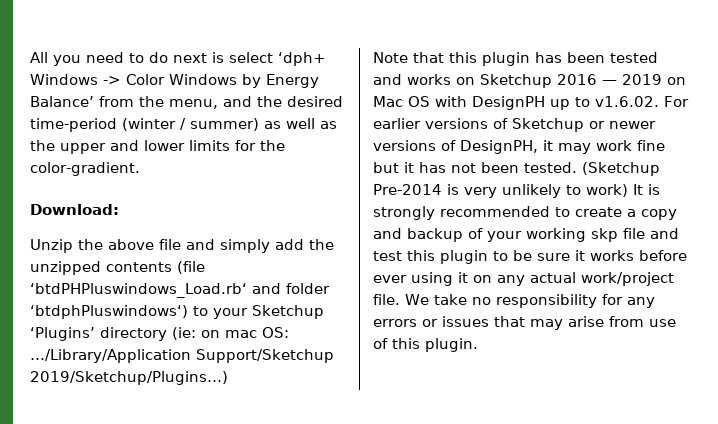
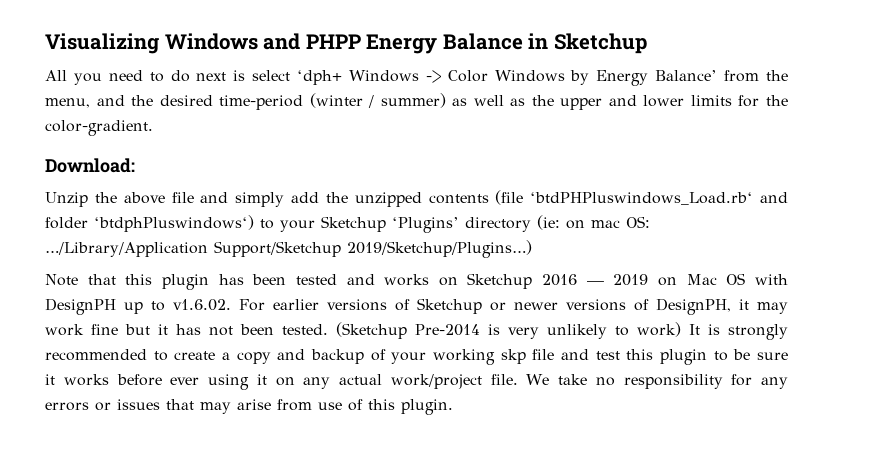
+ Visualizing Windows and PHPP Energy Balance in Sketchup

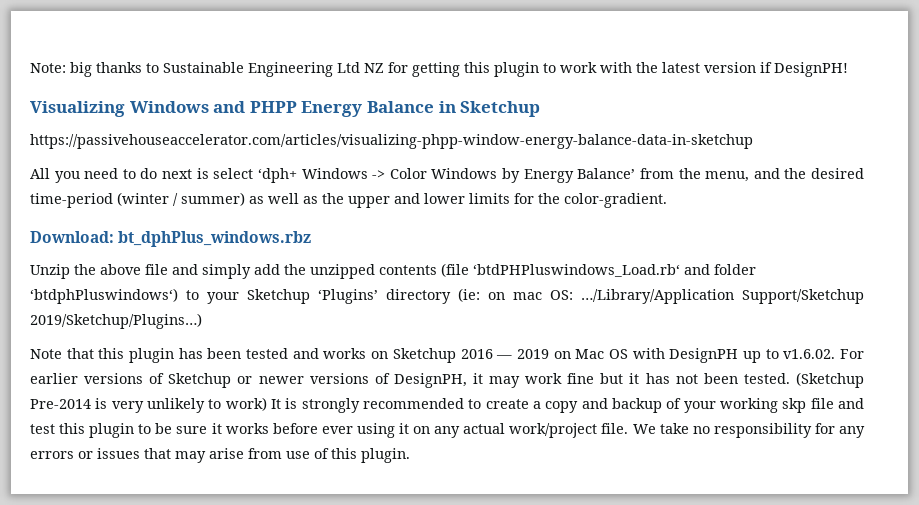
+ Note: big thanks to Sustainable Engineering Ltd NZ for getting this plugin to work with the latest version if DesignPH!
+ https://passivehouseaccelerator.com/articles/visualizing-phpp-window-energy-balance-data-in-sketchup
- Download:
+ Download: bt_dphPlus_windows.rbz

